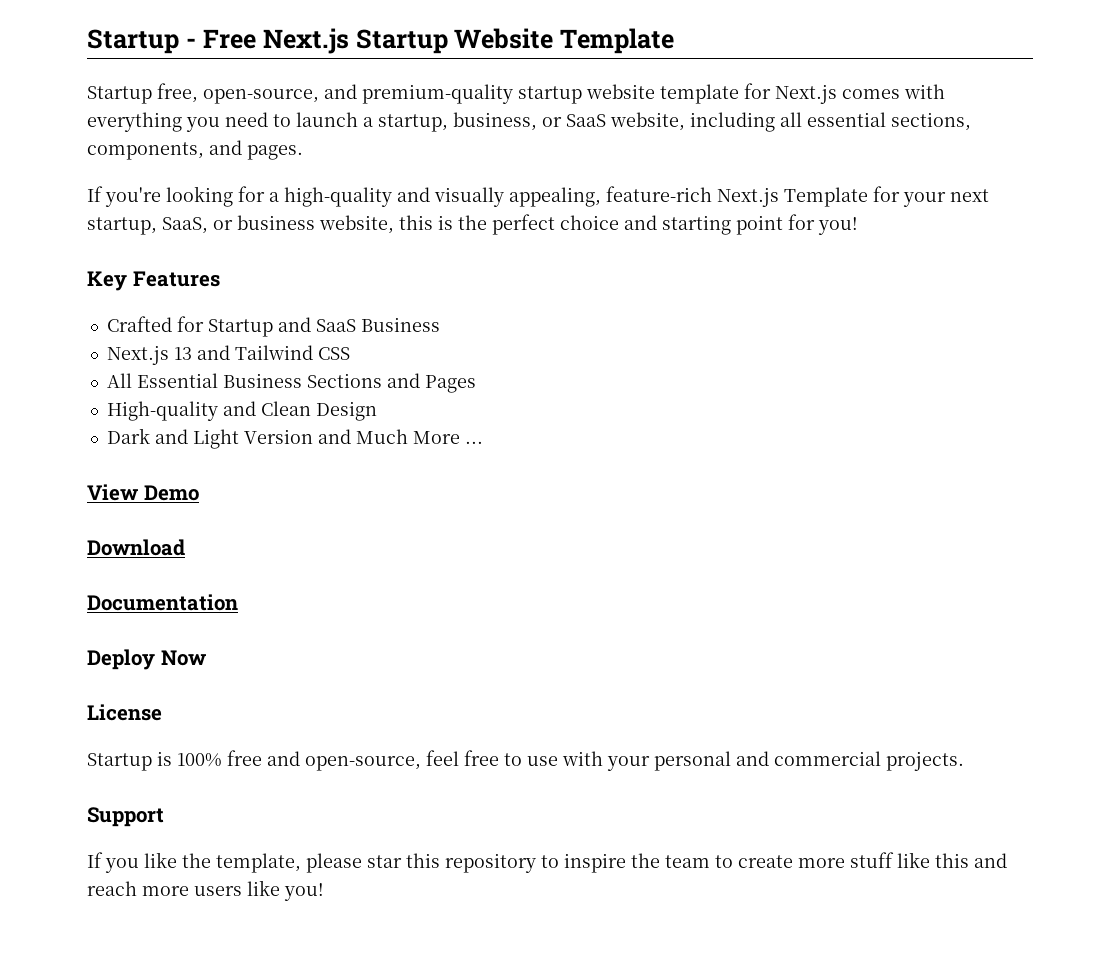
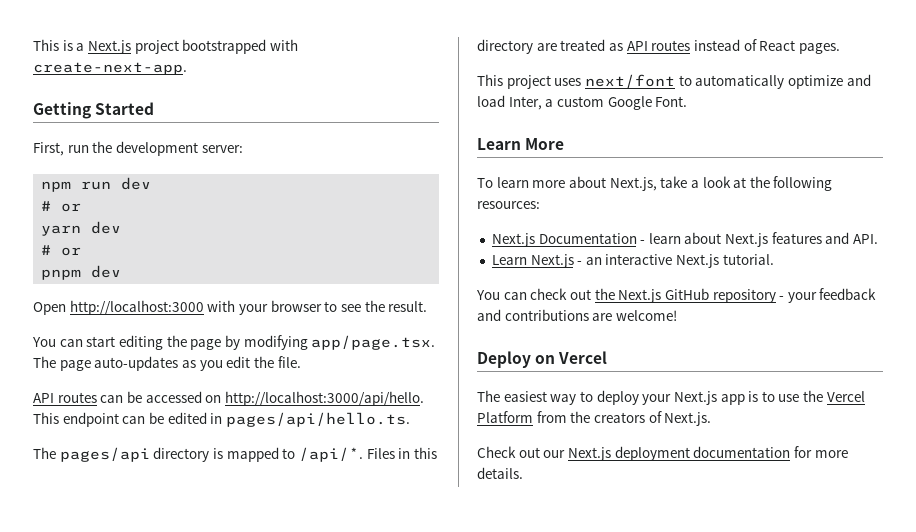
- Startup - Free Next.js Startup Website Template
- Startup free, open-source, and premium-quality startup website template for Next.js comes with everything you need to launch a startup, business, or SaaS website, including all essential sections, components, and pages.
- If you're looking for a high-quality and visually appealing, feature-rich Next.js Template for your next startup, SaaS, or business website, this is the perfect choice and starting point for you!
- Key Features
- Crafted for Startup and SaaS Business
- Next.js 13 and Tailwind CSS
- All Essential Business Sections and Pages
- High-quality and Clean Design
- Dark and Light Version and Much More ...
- View Demo
- Download
- Documentation
- Deploy Now
- License
- Startup is 100% free and open-source, feel free to use with your personal and commercial projects.
- Support
- If you like the template, please star this repository to inspire the team to create more stuff like this and reach more users like you!
+ This is a Next.js project bootstrapped with create-next-app.
+ Getting Started
+ First, run the development server:
+ npm run dev
+ # or
+ yarn dev
+ # or
+ pnpm dev
+ Open http://localhost:3000 with your browser to see the result.
+ You can start editing the page by modifying app/page.tsx. The page auto-updates as you edit the file.
+ API routes can be accessed on http://localhost:3000/api/hello. This endpoint can be edited in pages/api/hello.ts.
+ The pages/api directory is mapped to /api/*. Files in this directory are treated as API routes instead of React pages.
+ This project uses next/font to automatically optimize and load Inter, a custom Google Font.
+ Learn More
+ To learn more about Next.js, take a look at the following resources:
+ Next.js Documentation - learn about Next.js features and API.
+ Learn Next.js - an interactive Next.js tutorial.
+ You can check out the Next.js GitHub repository - your feedback and contributions are welcome!
+ Deploy on Vercel
+ The easiest way to deploy your Next.js app is to use the Vercel Platform from the creators of Next.js.
+ Check out our Next.js deployment documentation for more details.

